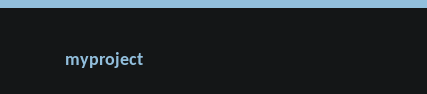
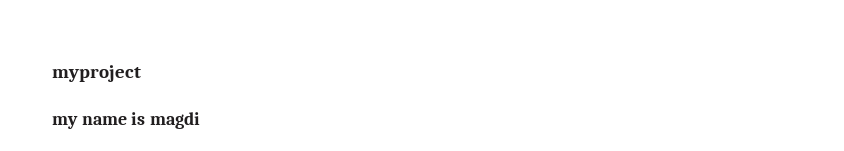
+ my name is magdi

